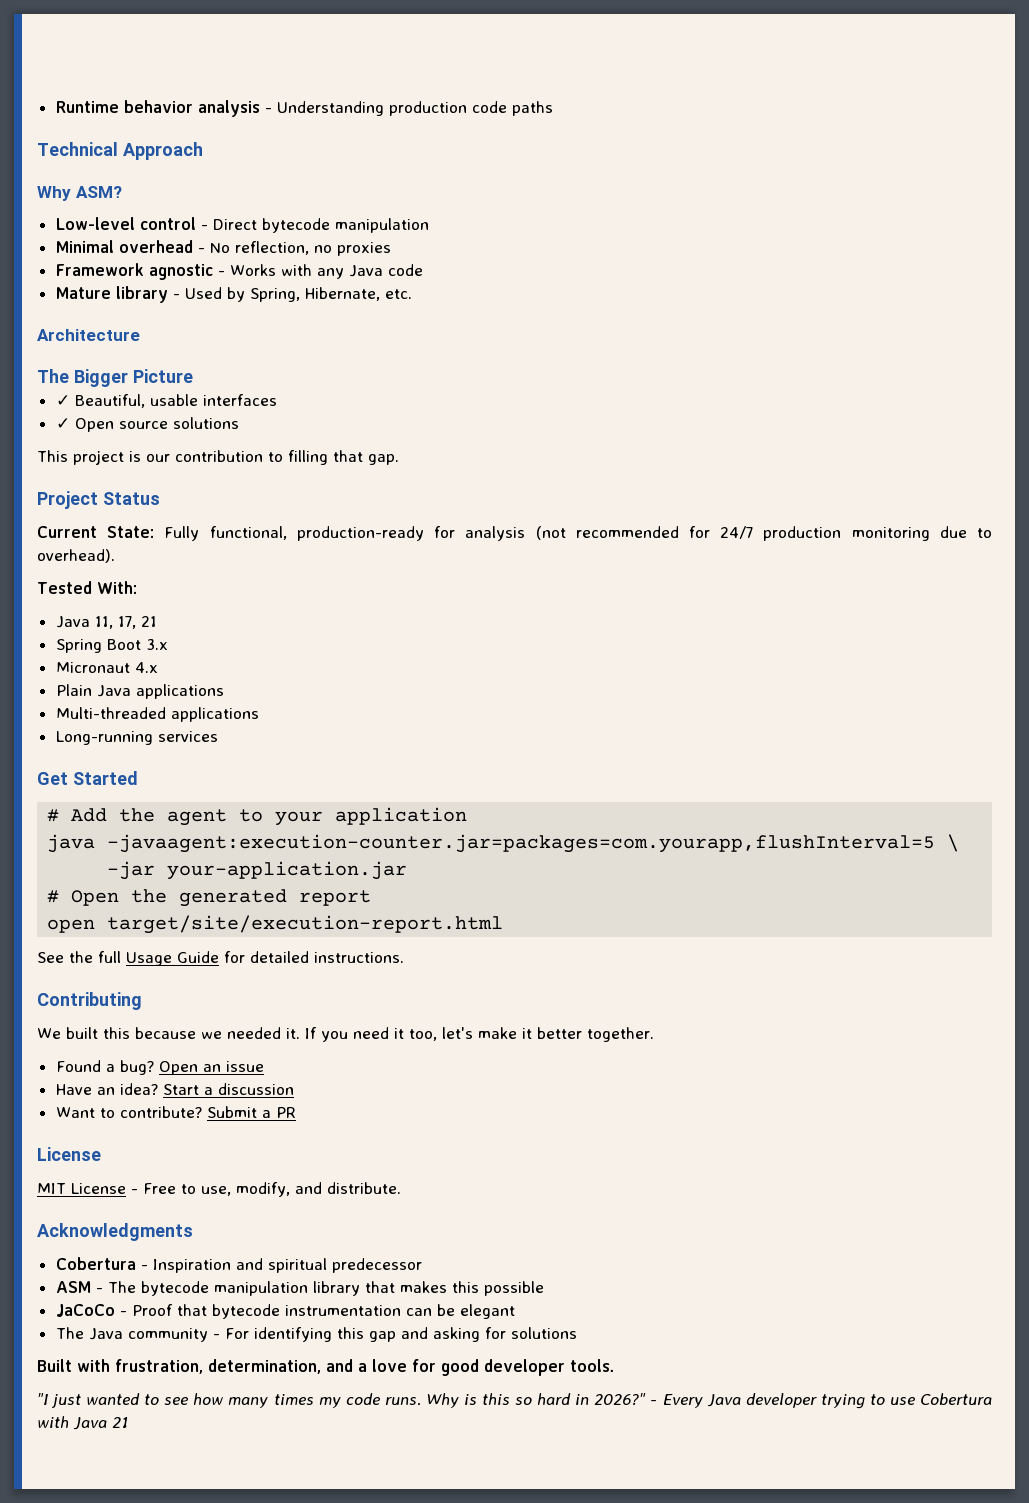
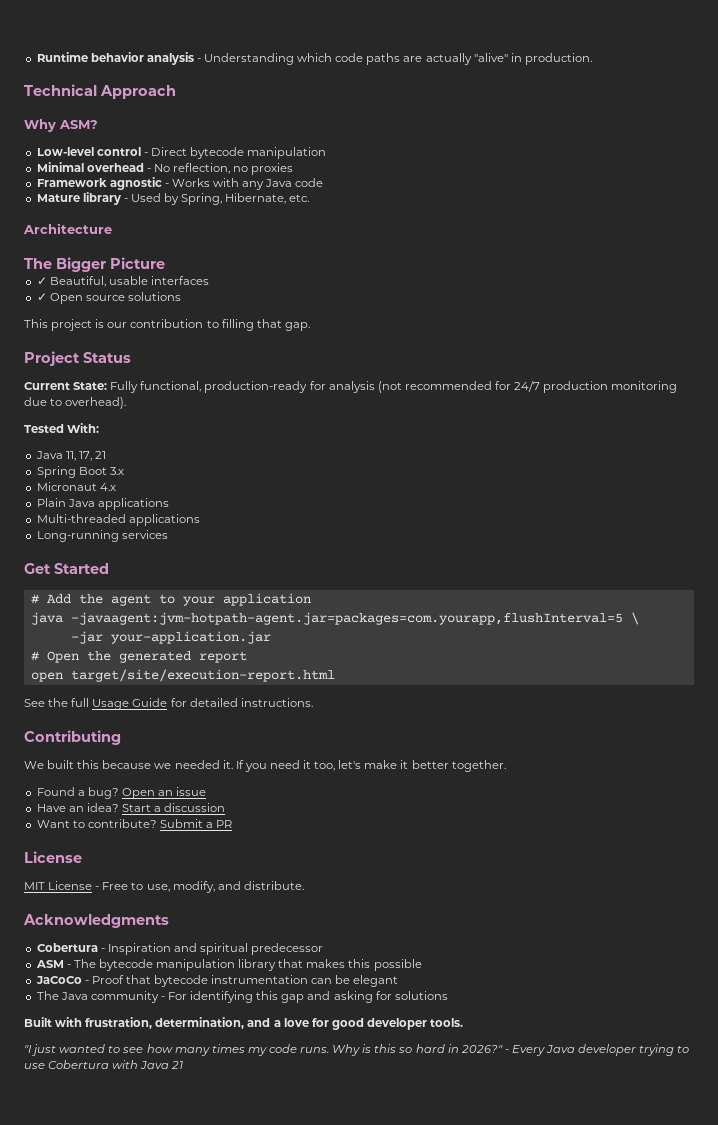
- Runtime behavior analysis - Understanding production code paths
+ Runtime behavior analysis - Understanding which code paths are actually "alive" in production.
- java -javaagent:execution-counter.jar=packages=com.yourapp,flushInterval=5 \
+ java -javaagent:jvm-hotpath-agent.jar=packages=com.yourapp,flushInterval=5 \

